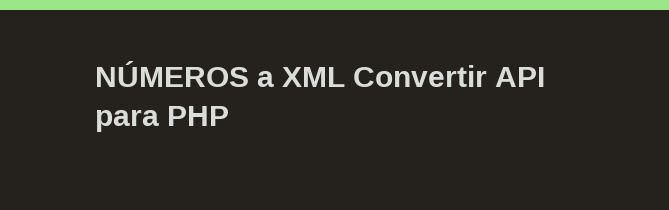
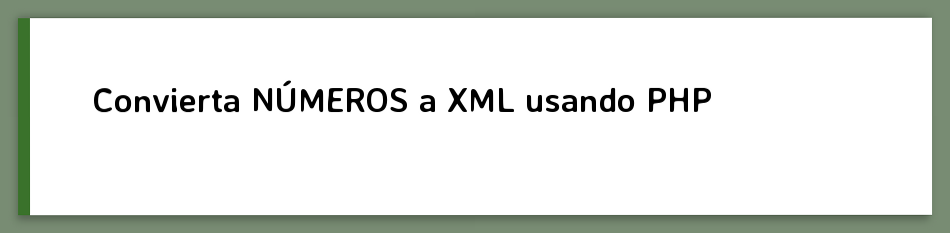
- NÚMEROS a XML Convertir API para PHP
+ Convierta NÚMEROS a XML usando PHP

